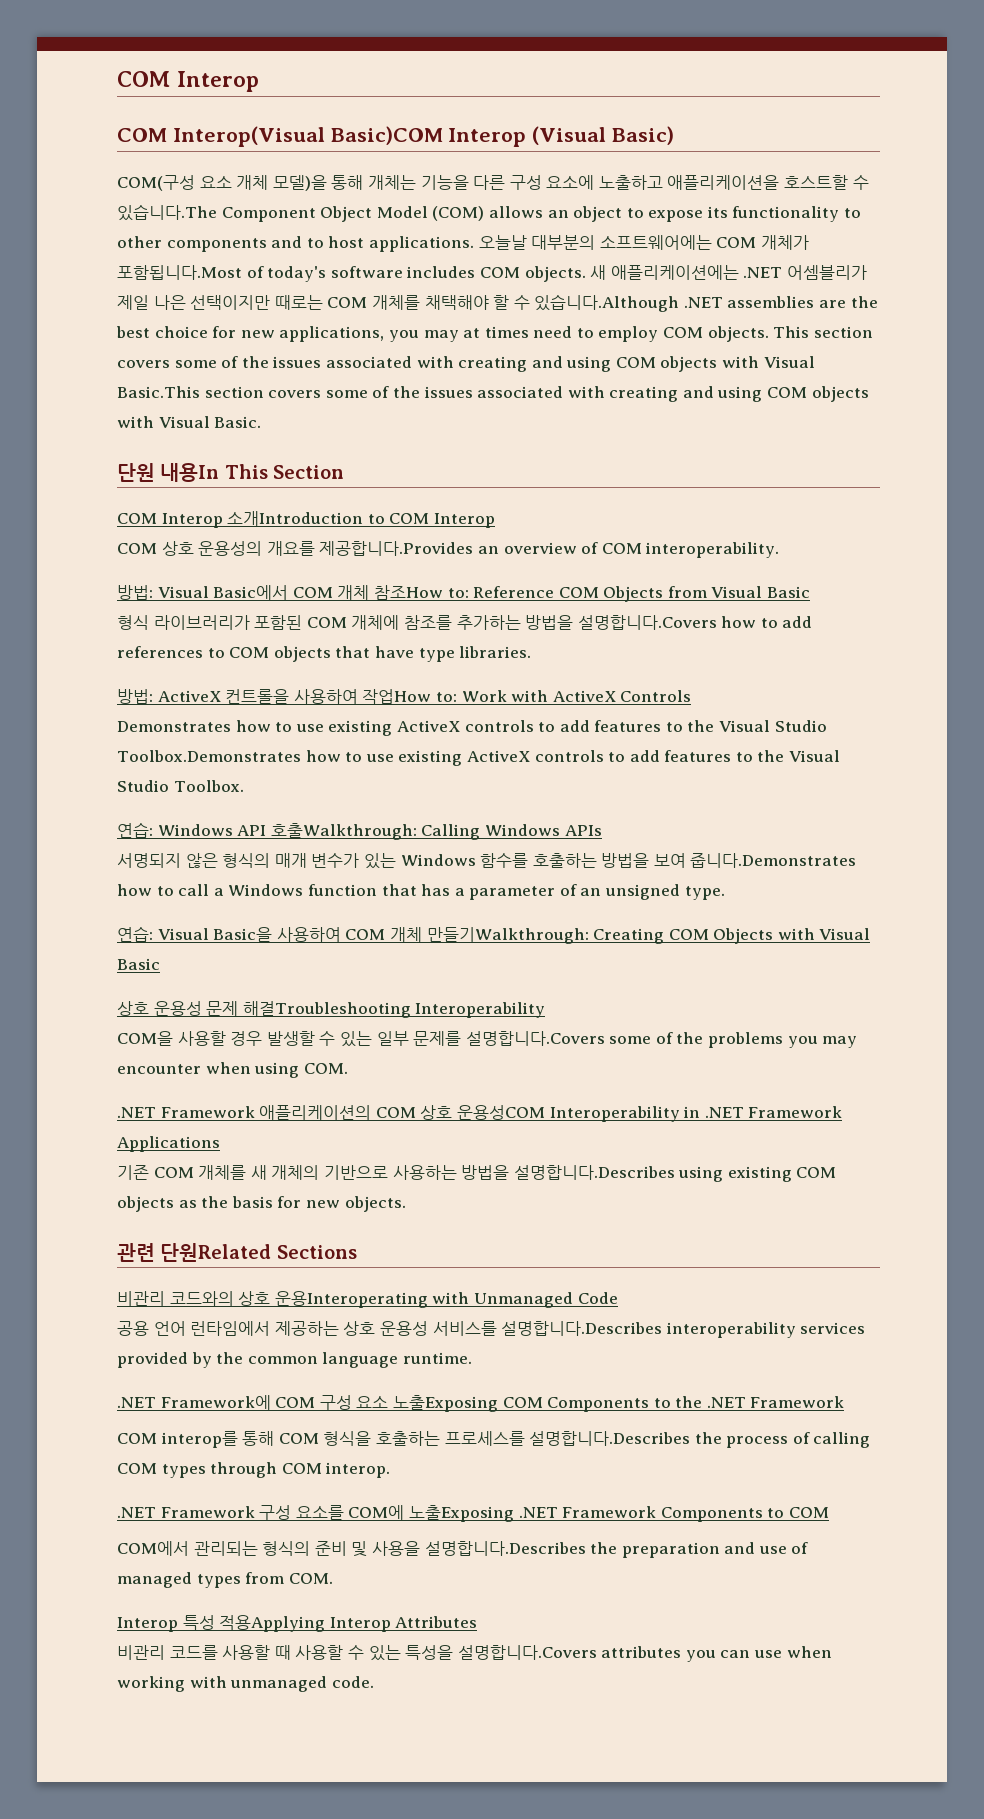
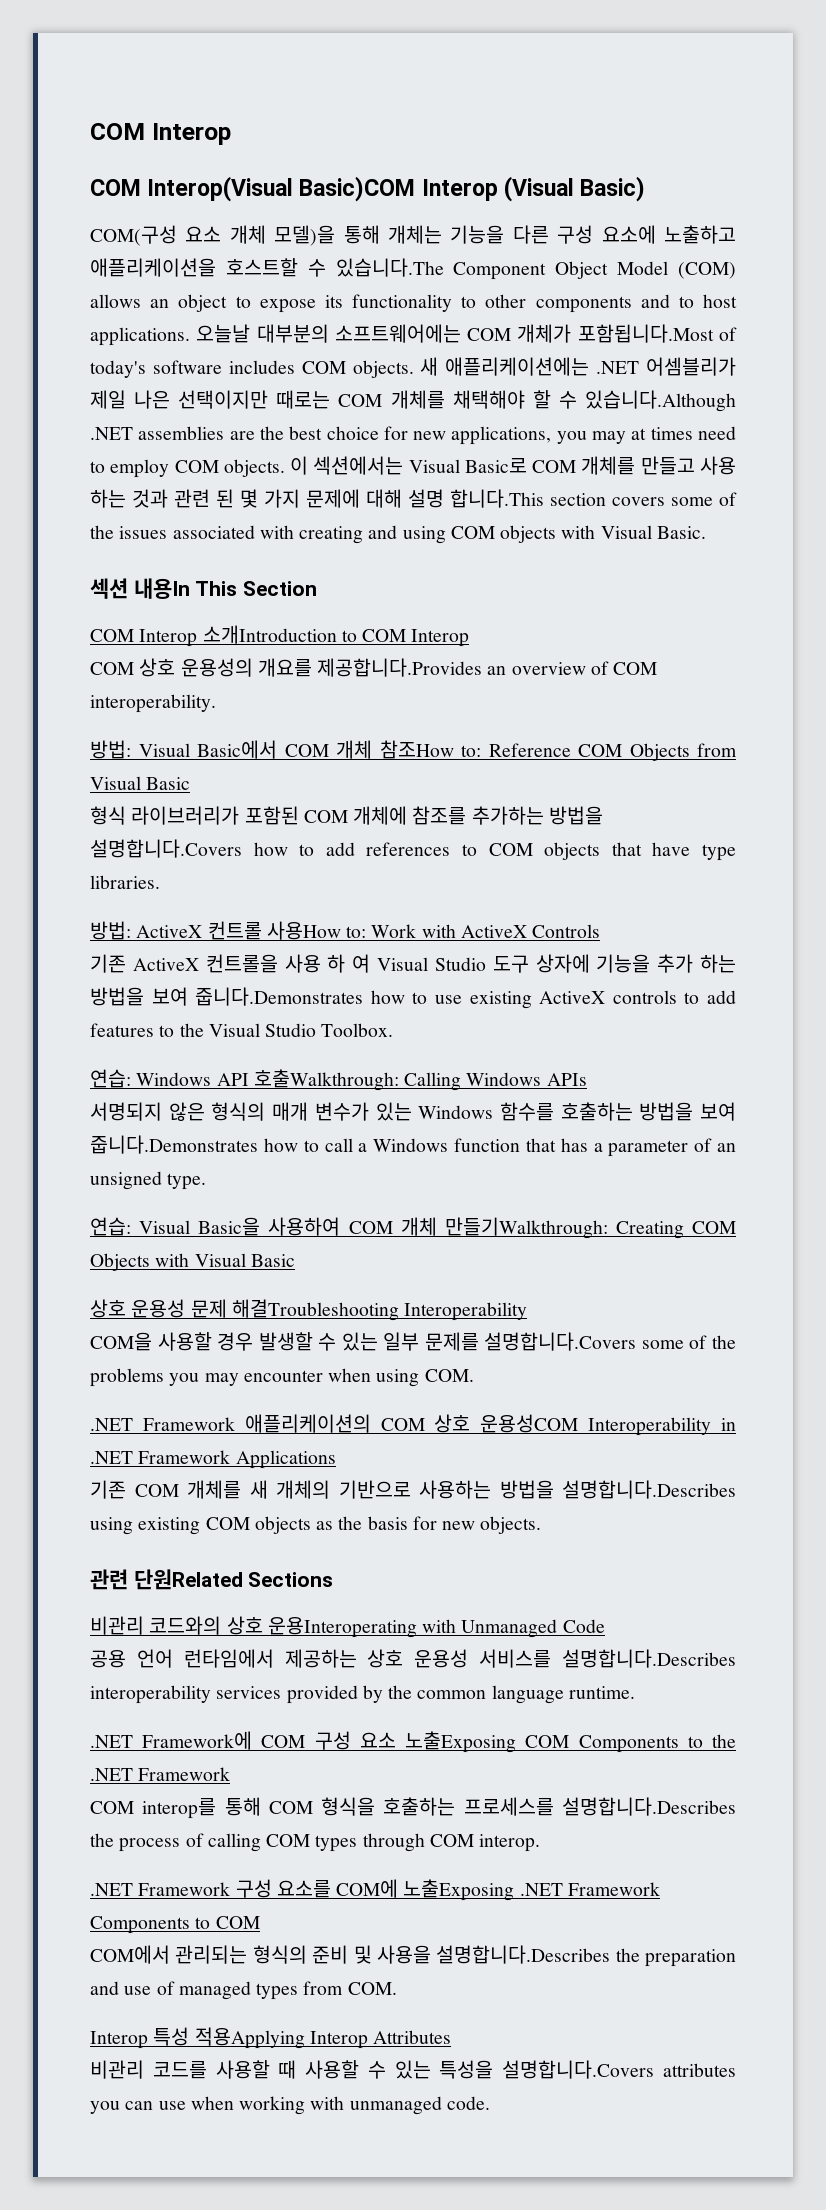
- This section covers some of the issues associated with creating and using COM objects with Visual Basic.This section covers some of the issues associated with creating and using COM objects with Visual Basic.
+ 이 섹션에서는 Visual Basic로 COM 개체를 만들고 사용 하는 것과 관련 된 몇 가지 문제에 대해 설명 합니다.This section covers some of the issues associated with creating and using COM objects with Visual Basic.
- 단원 내용In This Section
+ 섹션 내용In This Section
- 방법: ActiveX 컨트롤을 사용하여 작업How to: Work with ActiveX Controls
+ 방법: ActiveX 컨트롤 사용How to: Work with ActiveX Controls
- Demonstrates how to use existing ActiveX controls to add features to the Visual Studio Toolbox.Demonstrates how to use existing ActiveX controls to add features to the Visual Studio Toolbox.
+ 기존 ActiveX 컨트롤을 사용 하 여 Visual Studio 도구 상자에 기능을 추가 하는 방법을 보여 줍니다.Demonstrates how to use existing ActiveX controls to add features to the Visual Studio Toolbox.

